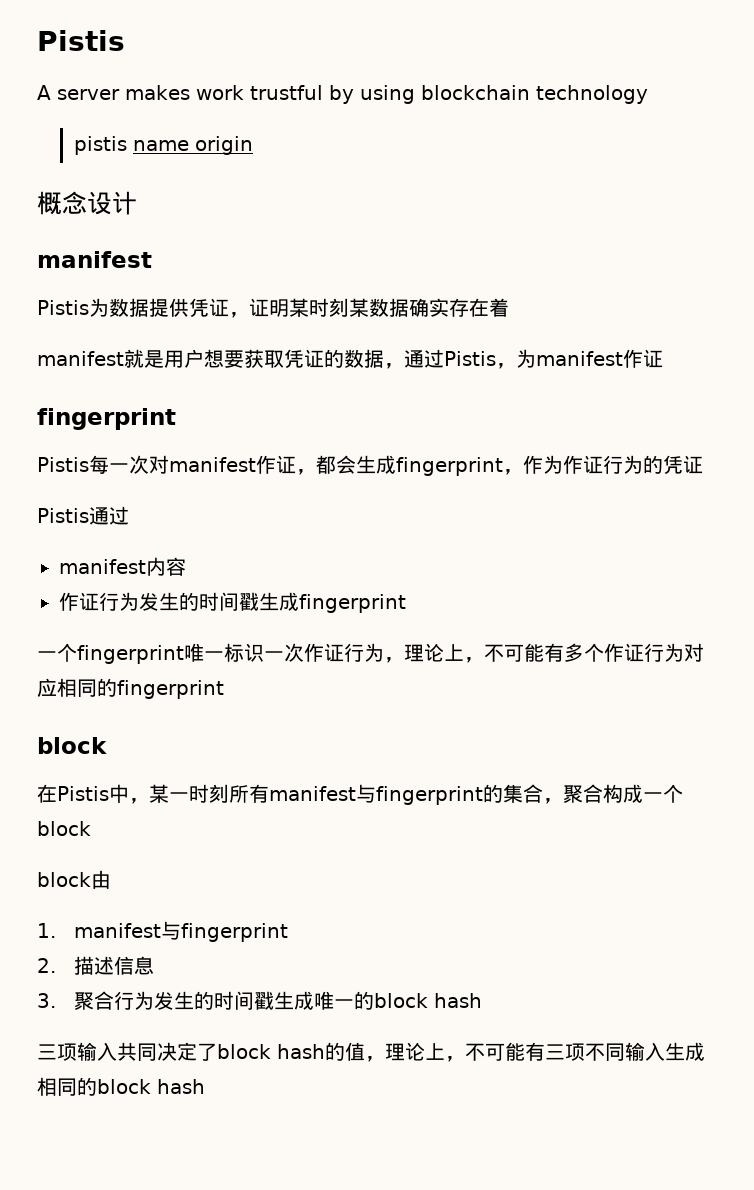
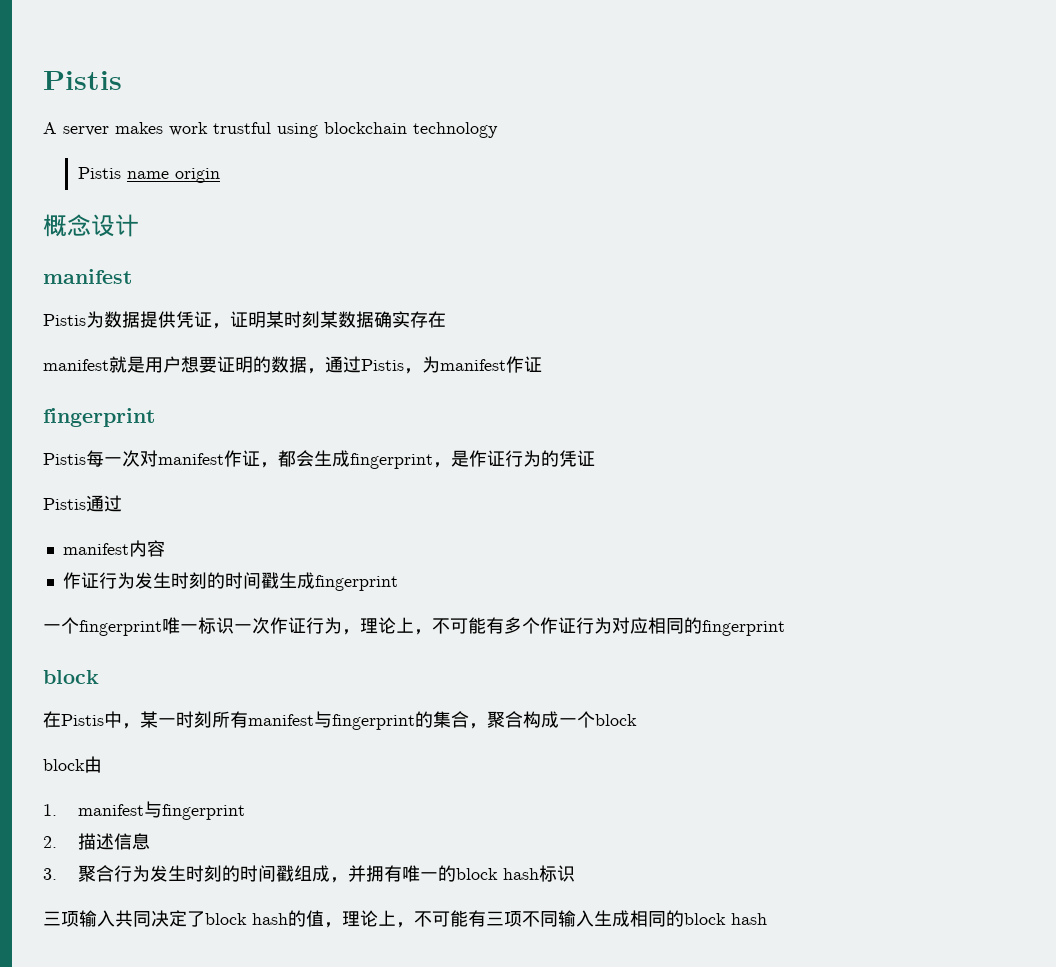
- A server makes work trustful by using blockchain technology
+ A server makes work trustful using blockchain technology
- pistis name origin
+ Pistis name origin
- Pistis为数据提供凭证，证明某时刻某数据确实存在着
+ Pistis为数据提供凭证，证明某时刻某数据确实存在
- manifest就是用户想要获取凭证的数据，通过Pistis，为manifest作证
+ manifest就是用户想要证明的数据，通过Pistis，为manifest作证
- Pistis每一次对manifest作证，都会生成fingerprint，作为作证行为的凭证
+ Pistis每一次对manifest作证，都会生成fingerprint，是作证行为的凭证
- 作证行为发生的时间戳生成fingerprint
+ 作证行为发生时刻的时间戳生成fingerprint
- 3.聚合行为发生的时间戳生成唯一的block hash
+ 3.聚合行为发生时刻的时间戳组成，并拥有唯一的block hash标识

